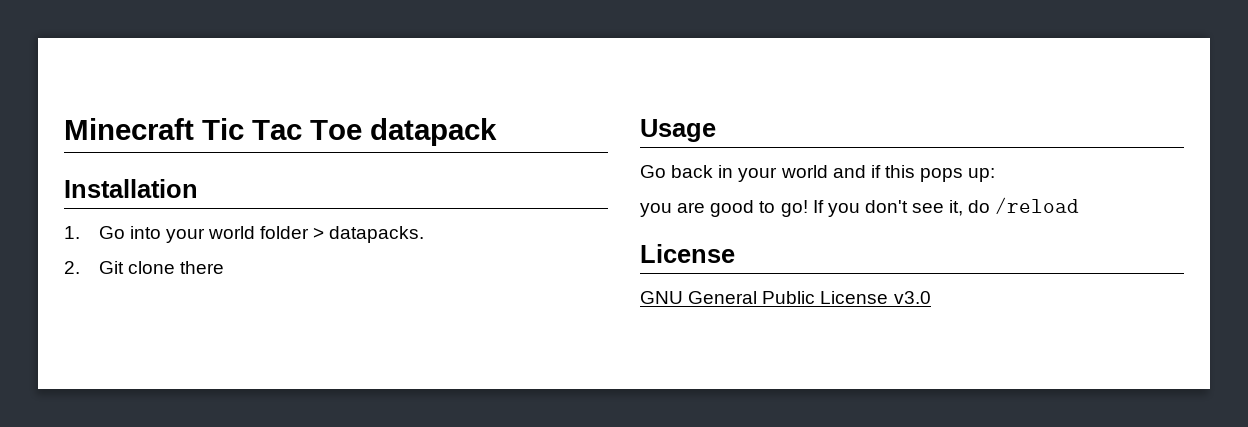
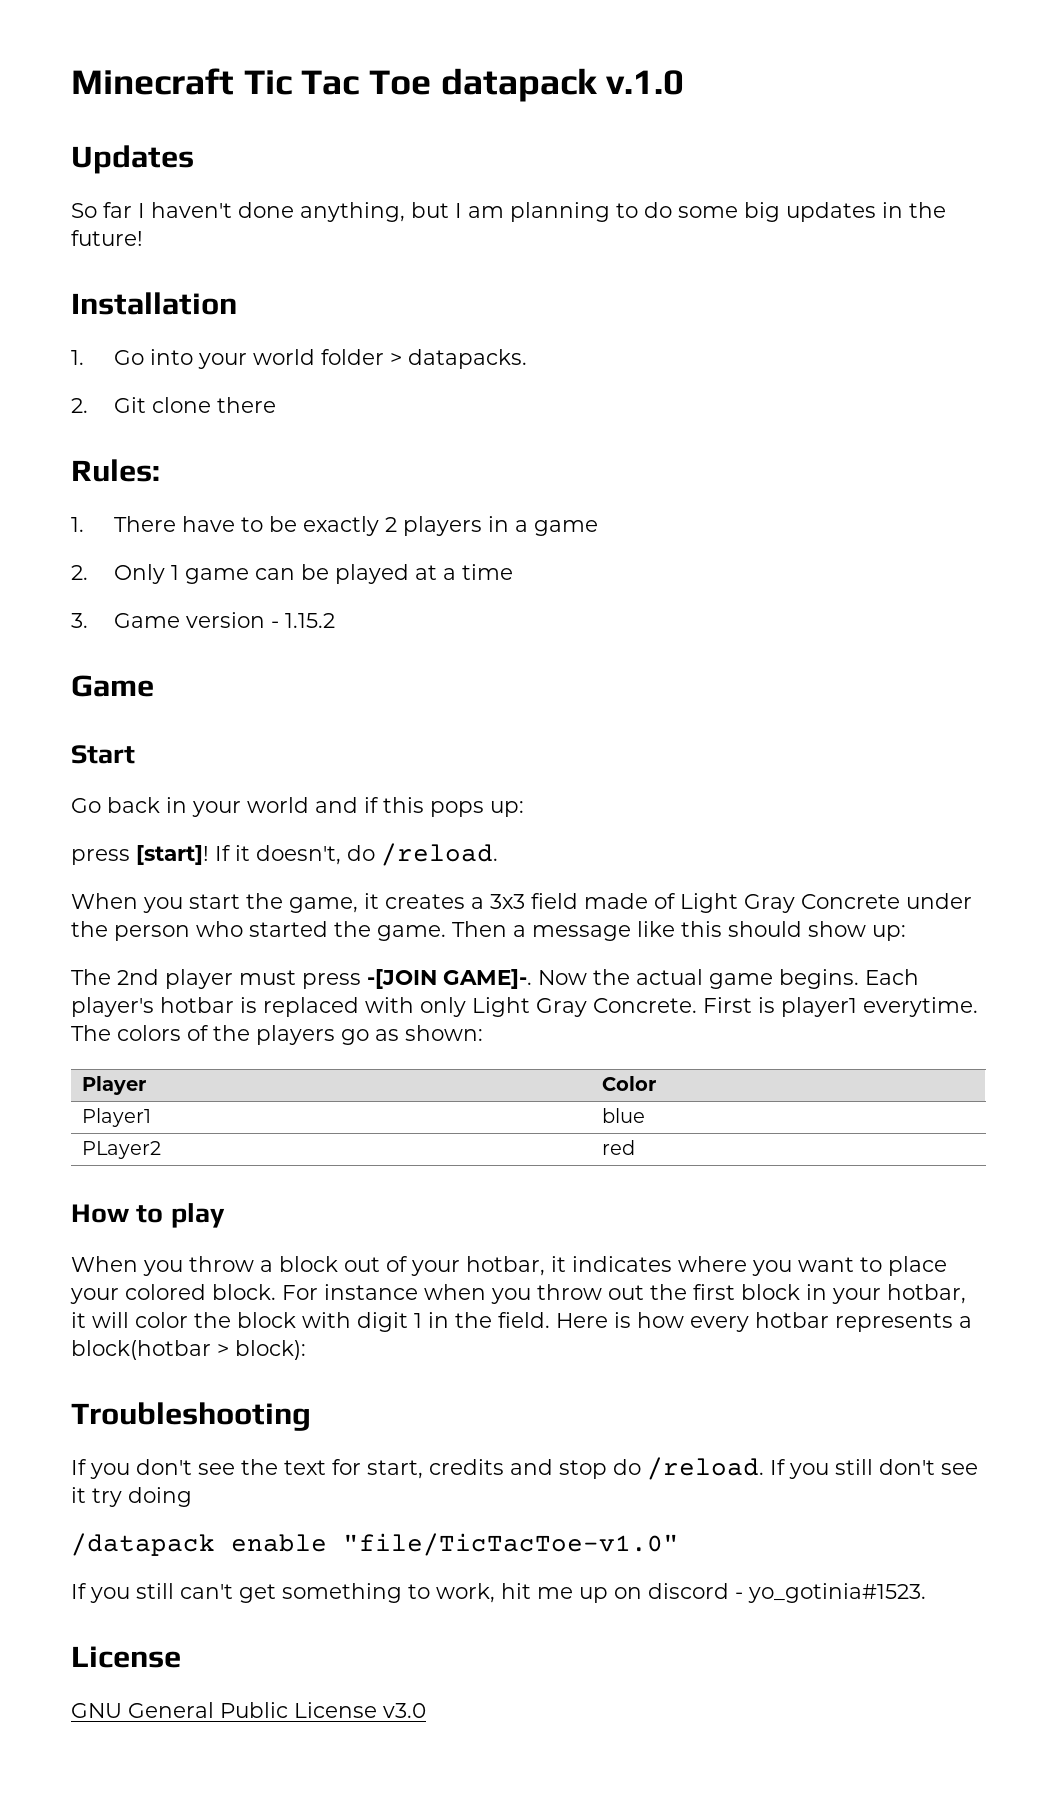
- Minecraft Tic Tac Toe datapack
+ Minecraft Tic Tac Toe datapack v.1.0
+ Updates
+ So far I haven't done anything, but I am planning to do some big updates in the future!
- Usage
+ Rules:
+ 1. There have to be exactly 2 players in a game
+ 2. Only 1 game can be played at a time
+ 3. Game version - 1.15.2
+ Game
+ Start
- you are good to go! If you don't see it, do /reload
+ press [start]! If it doesn't, do /reload.
+ When you start the game, it creates a 3x3 field made of Light Gray Concrete under the person who started the game. Then a message like this should show up:
+ The 2nd player must press -[JOIN GAME]-. Now the actual game begins. Each player's hotbar is replaced with only Light Gray Concrete. First is player1 everytime. The colors of the players go as shown:
+ Player | Color
+ Player1 | blue
+ PLayer2 | red
+ How to play
+ When you throw a block out of your hotbar, it indicates where you want to place your colored block. For instance when you throw out the first block in your hotbar, it will color the block with digit 1 in the field. Here is how every hotbar represents a block(hotbar > block):
+ Troubleshooting
+ If you don't see the text for start, credits and stop do /reload. If you still don't see it try doing
+ /datapack enable "file/TicTacToe-v1.0"
+ If you still can't get something to work, hit me up on discord - yo_gotinia#1523.

